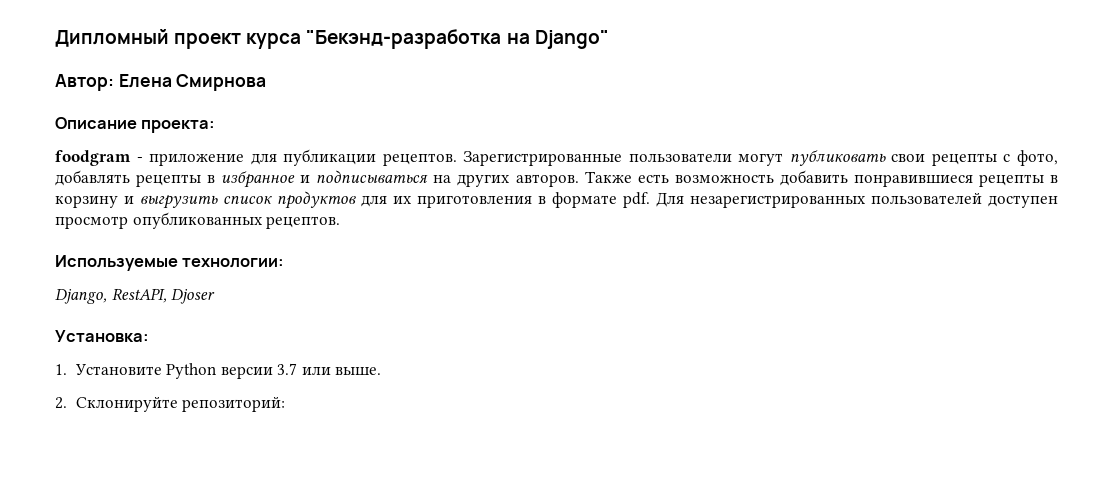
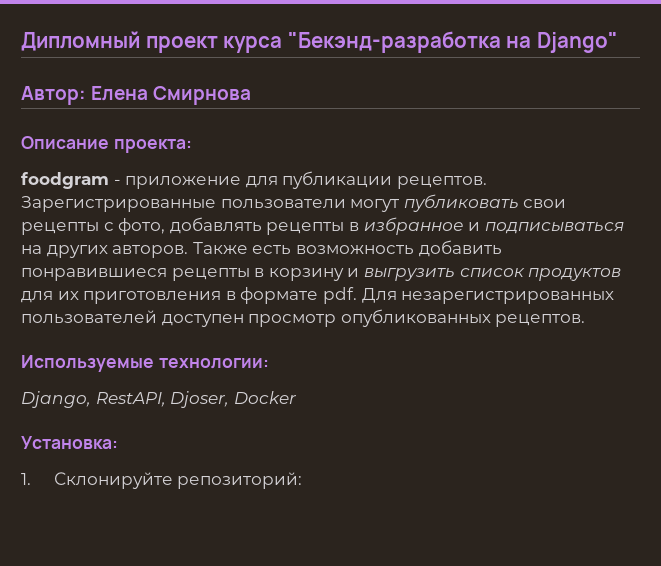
- Django, RestAPI, Djoser
+ Django, RestAPI, Djoser, Docker
- 1. Установите Python версии 3.7 или выше.
- 2. Склонируйте репозиторий:
+ 1. Склонируйте репозиторий:

